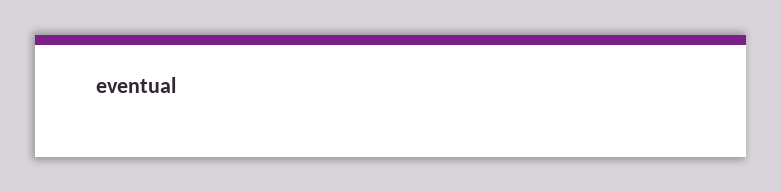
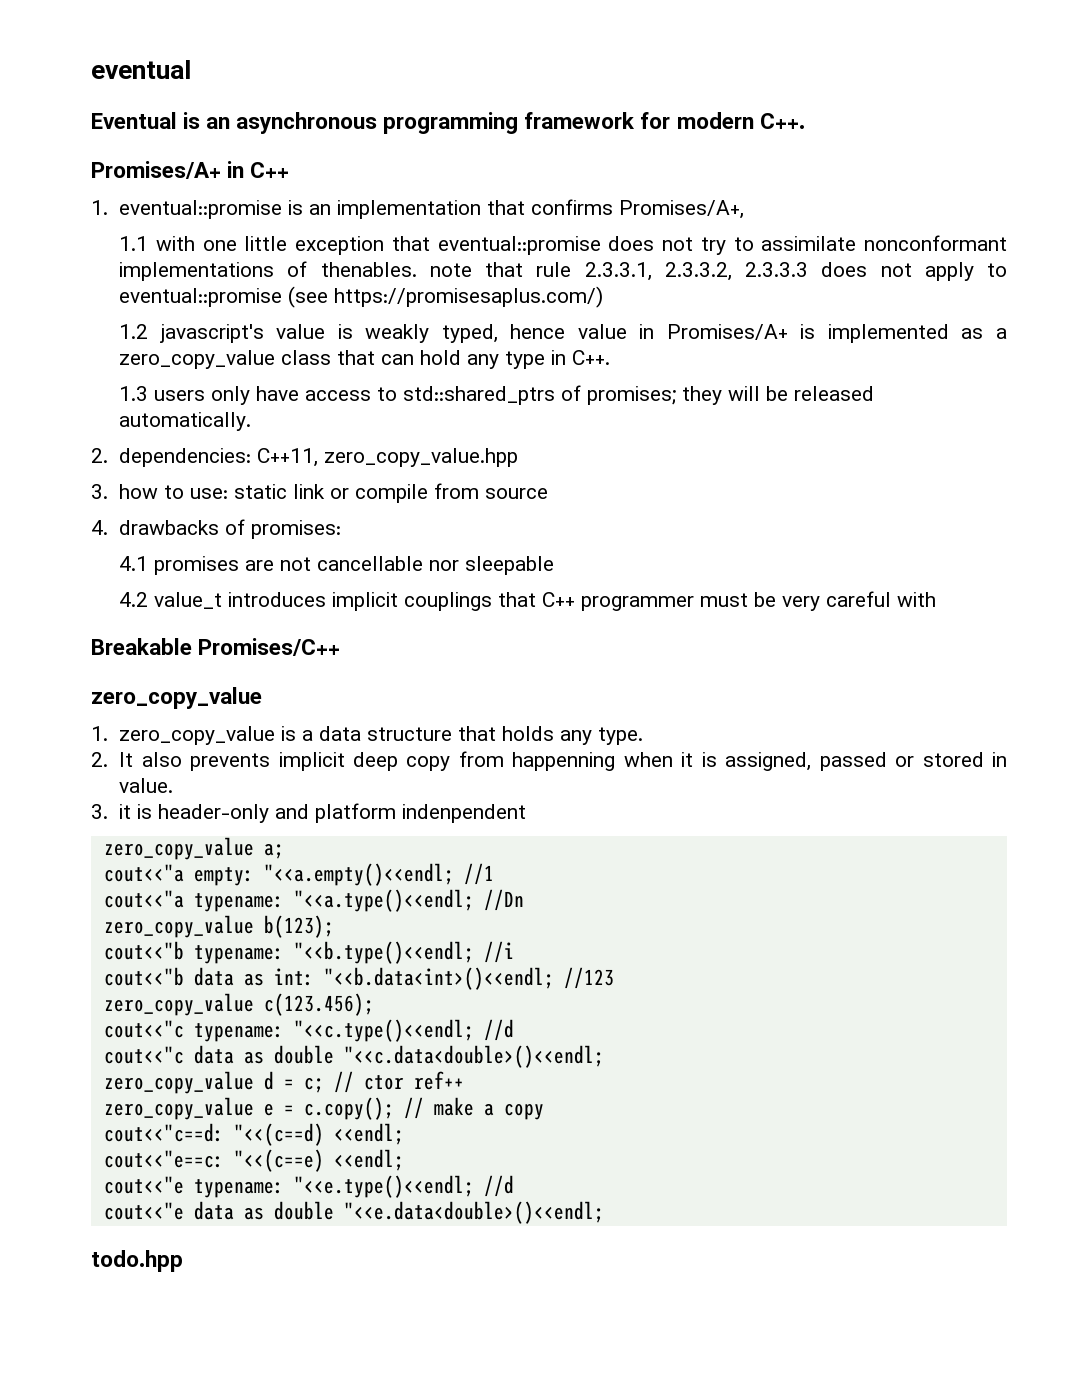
+ Eventual is an asynchronous programming framework for modern C++.
+ Promises/A+ in C++
+ 1. eventual::promise is an implementation that confirms Promises/A+,
+ 1.1 with one little exception that eventual::promise does not try to assimilate nonconformant implementations of thenables. note that rule 2.3.3.1, 2.3.3.2, 2.3.3.3 does not apply to eventual::promise (see https://promisesaplus.com/)
+ 1.2 javascript's value is weakly typed, hence value in Promises/A+ is implemented as a zero_copy_value class that can hold any type in C++.
+ 1.3 users only have access to std::shared_ptrs of promises; they will be released automatically.
+ 2. dependencies: C++11, zero_copy_value.hpp
+ 3. how to use: static link or compile from source
+ 4. drawbacks of promises:
+ 4.1 promises are not cancellable nor sleepable
+ 4.2 value_t introduces implicit couplings that C++ programmer must be very careful with
+ Breakable Promises/C++
+ zero_copy_value
+ 1. zero_copy_value is a data structure that holds any type.
+ 2. It also prevents implicit deep copy from happenning when it is assigned, passed or stored in value.
+ 3. it is header-only and platform indenpendent
+ zero_copy_value a;
+ cout<<"a empty: "<<a.empty()<<endl; //1
+ cout<<"a typename: "<<a.type()<<endl; //Dn
+ zero_copy_value b(123);
+ cout<<"b typename: "<<b.type()<<endl; //i
+ cout<<"b data as int: "<<b.data<int>()<<endl; //123
+ zero_copy_value c(123.456);
+ cout<<"c typename: "<<c.type()<<endl; //d
+ cout<<"c data as double "<<c.data<double>()<<endl;
+ zero_copy_value d = c; // ctor ref++
+ zero_copy_value e = c.copy(); // make a copy
+ cout<<"c==d: "<<(c==d) <<endl;
+ cout<<"e==c: "<<(c==e) <<endl;
+ cout<<"e typename: "<<e.type()<<endl; //d
+ cout<<"e data as double "<<e.data<double>()<<endl;
+ todo.hpp

